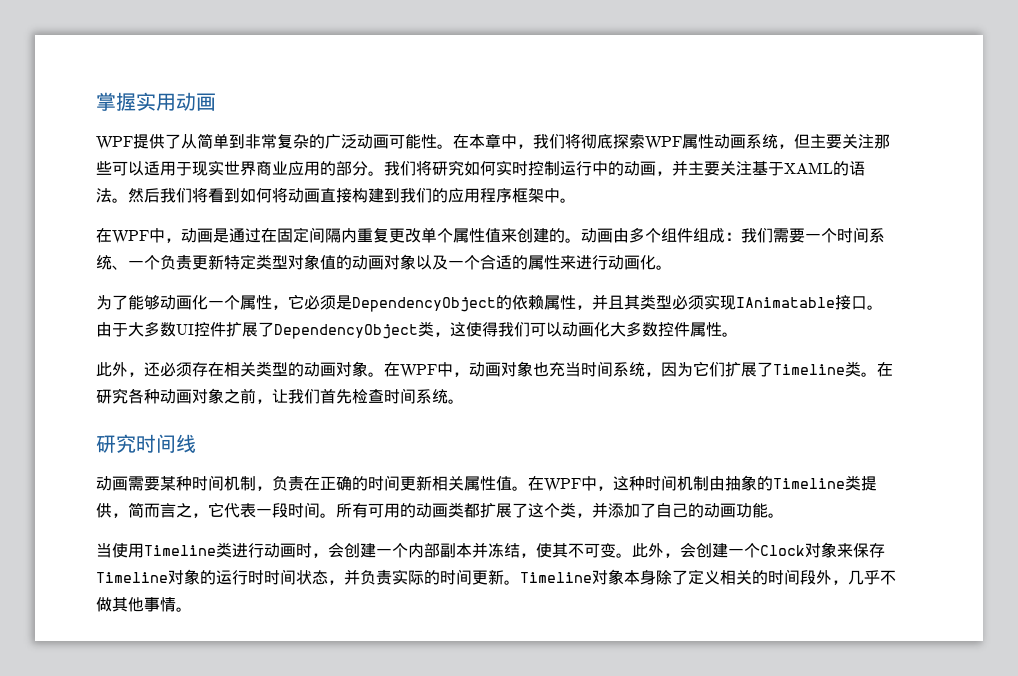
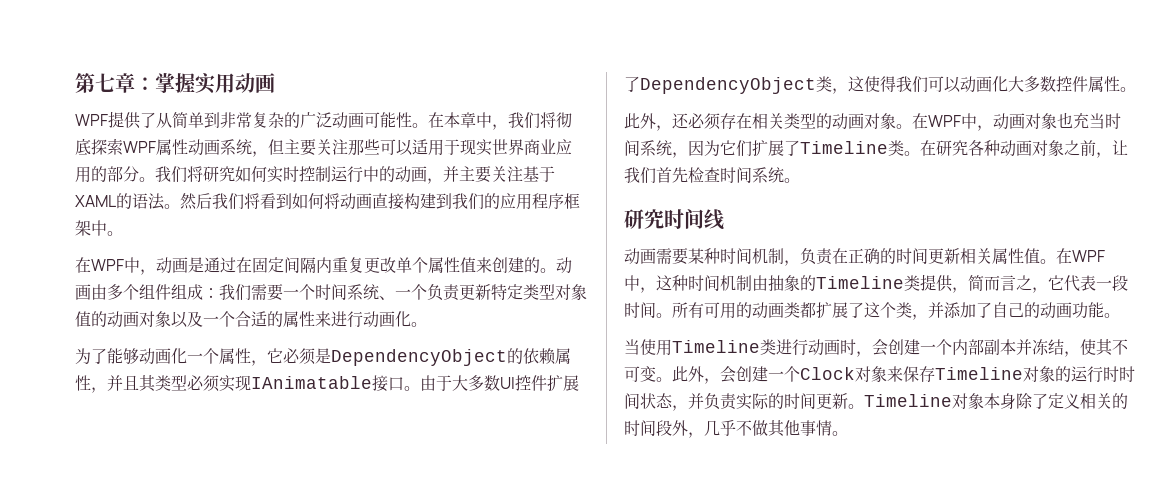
- 掌握实用动画
+ 第七章：掌握实用动画

